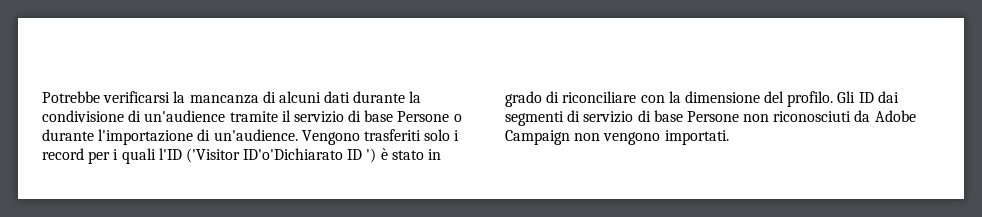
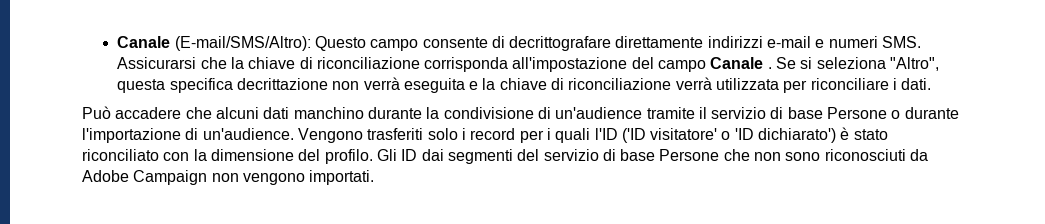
- Potrebbe verificarsi la mancanza di alcuni dati durante la condivisione di un'audience tramite il servizio di base Persone o durante l'importazione di un'audience.
+ Canale (E-mail/SMS/Altro): Questo campo consente di decrittografare direttamente indirizzi e-mail e numeri SMS. Assicurarsi che la chiave di riconciliazione corrisponda all'impostazione del campo Canale . Se si seleziona "Altro", questa specifica decrittazione non verrà eseguita e la chiave di riconciliazione verrà utilizzata per riconciliare i dati.
+ Può accadere che alcuni dati manchino durante la condivisione di un'audience tramite il servizio di base Persone o durante l'importazione di un'audience.
- Vengono trasferiti solo i record per i quali l'ID ('Visitor ID'o'Dichiarato ID ') è stato in grado di riconciliare con la dimensione del profilo.
+ Vengono trasferiti solo i record per i quali l'ID ('ID visitatore' o 'ID dichiarato') è stato riconciliato con la dimensione del profilo.
- Gli ID dai segmenti di servizio di base Persone non riconosciuti da Adobe Campaign non vengono importati.
+ Gli ID dai segmenti del servizio di base Persone che non sono riconosciuti da Adobe Campaign non vengono importati.

